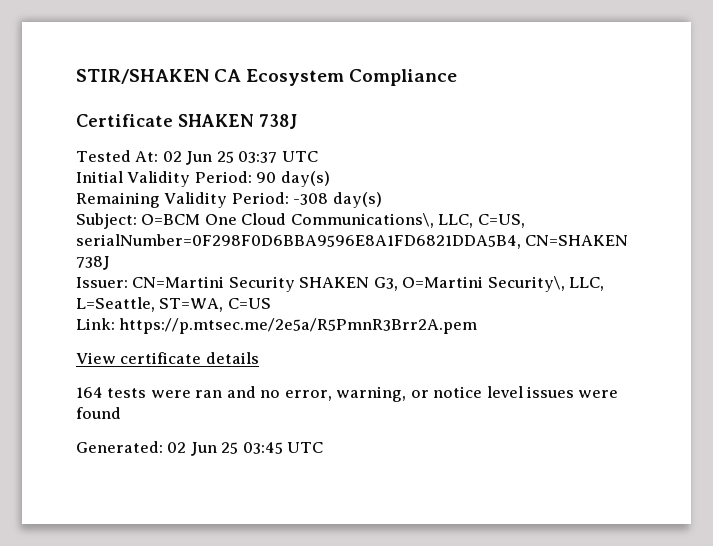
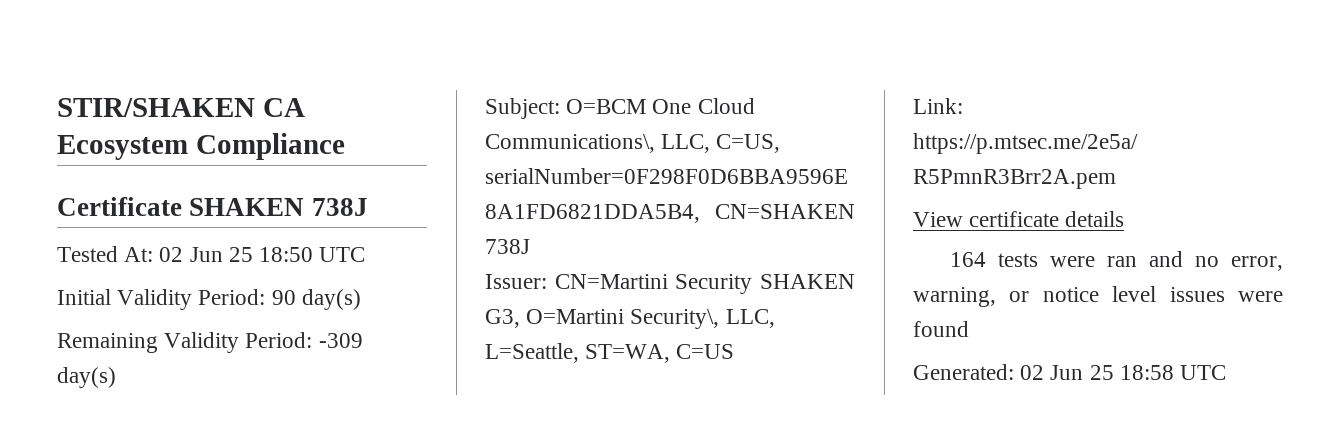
- Tested At: 02 Jun 25 03:37 UTC
+ Tested At: 02 Jun 25 18:50 UTC
- Remaining Validity Period: -308 day(s)
+ Remaining Validity Period: -309 day(s)
- Generated: 02 Jun 25 03:45 UTC
+ Generated: 02 Jun 25 18:58 UTC

